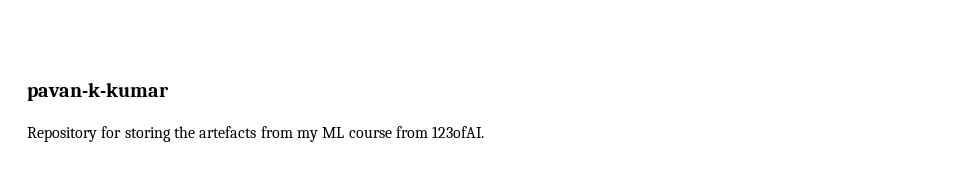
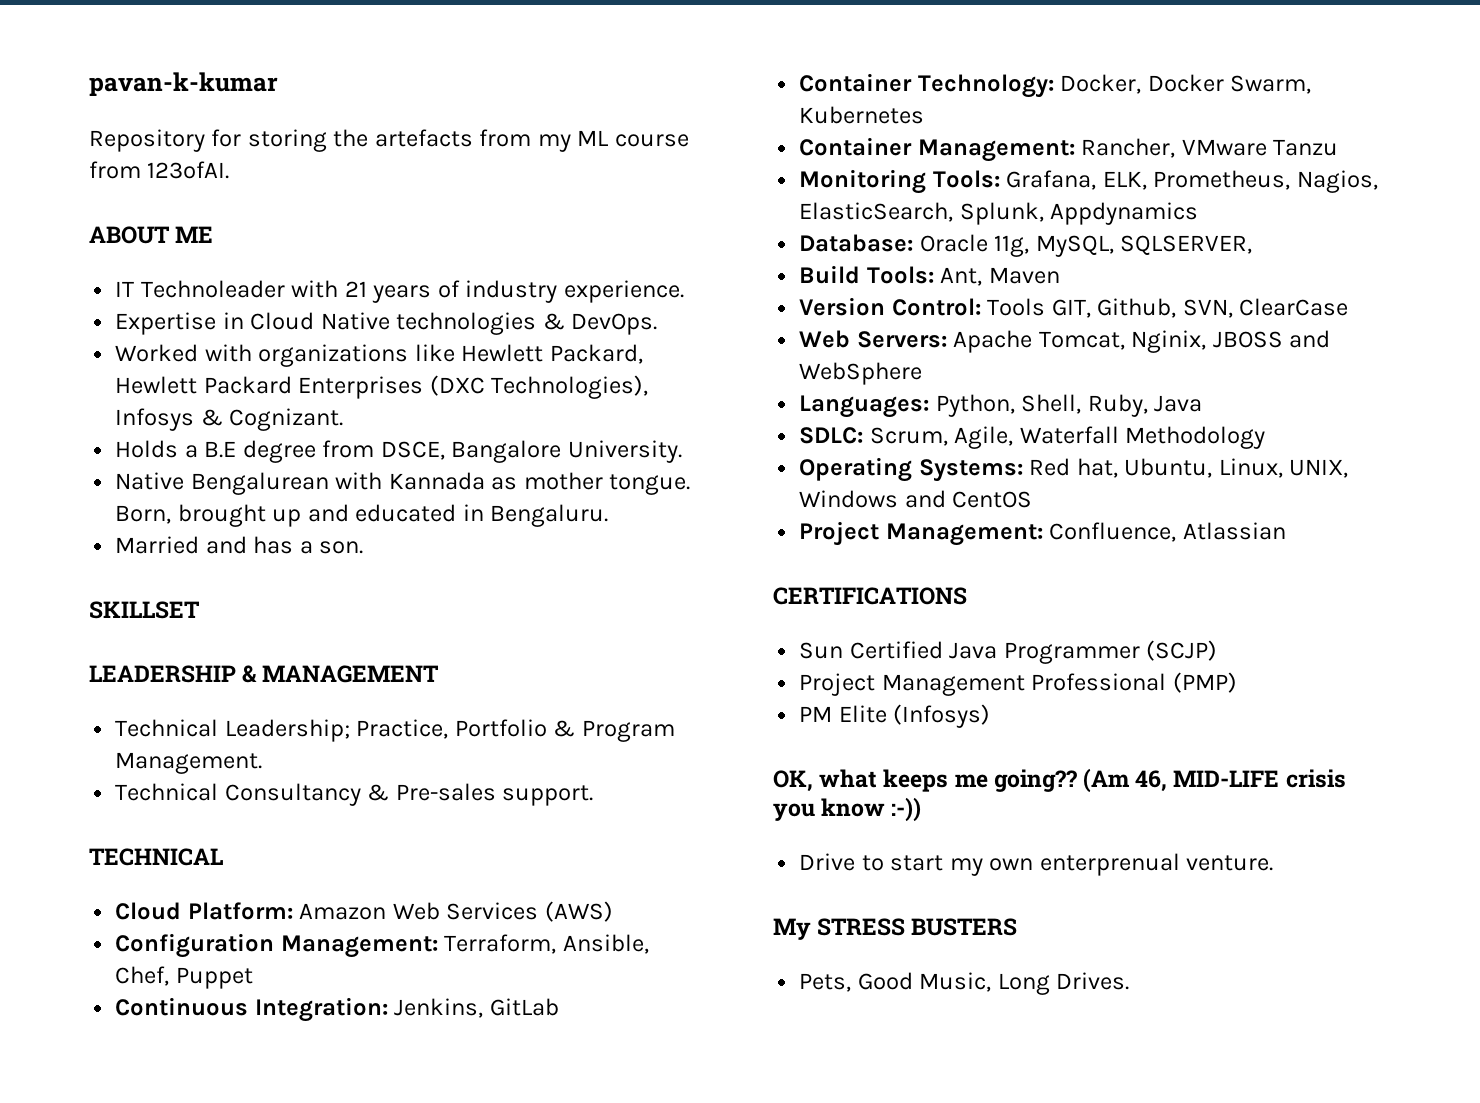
+ ABOUT ME
+ IT Technoleader with 21 years of industry experience.
+ Expertise in Cloud Native technologies & DevOps.
+ Worked with organizations like Hewlett Packard, Hewlett Packard Enterprises (DXC Technologies), Infosys & Cognizant.
+ Holds a B.E degree from DSCE, Bangalore University.
+ Native Bengalurean with Kannada as mother tongue. Born, brought up and educated in Bengaluru.
+ Married and has a son.
+ SKILLSET
+ LEADERSHIP & MANAGEMENT
+ Technical Leadership; Practice, Portfolio & Program Management.
+ Technical Consultancy & Pre-sales support.
+ TECHNICAL
+ Cloud Platform: Amazon Web Services (AWS)
+ Configuration Management: Terraform, Ansible, Chef, Puppet
+ Continuous Integration: Jenkins, GitLab
+ Container Technology: Docker, Docker Swarm, Kubernetes
+ Container Management: Rancher, VMware Tanzu
+ Monitoring Tools: Grafana, ELK, Prometheus, Nagios, ElasticSearch, Splunk, Appdynamics
+ Database: Oracle 11g, MySQL, SQLSERVER,
+ Build Tools: Ant, Maven
+ Version Control: Tools GIT, Github, SVN, ClearCase
+ Web Servers: Apache Tomcat, Nginix, JBOSS and WebSphere
+ Languages: Python, Shell, Ruby, Java
+ SDLC: Scrum, Agile, Waterfall Methodology
+ Operating Systems: Red hat, Ubuntu, Linux, UNIX, Windows and CentOS
+ Project Management: Confluence, Atlassian
+ CERTIFICATIONS
+ Sun Certified Java Programmer (SCJP)
+ Project Management Professional (PMP)
+ PM Elite (Infosys)
+ OK, what keeps me going?? (Am 46, MID-LIFE crisis you know :-))
+ Drive to start my own enterprenual venture.
+ My STRESS BUSTERS
+ Pets, Good Music, Long Drives.

